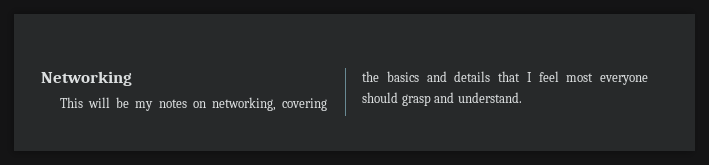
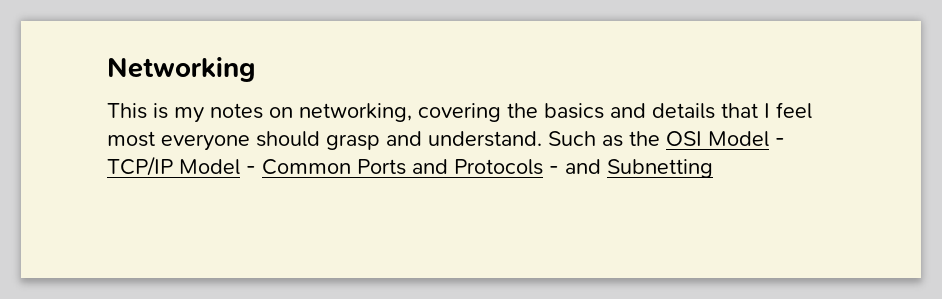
- This will be my notes on networking, covering the basics and details that I feel most everyone should grasp and understand.
+ This is my notes on networking, covering the basics and details that I feel most everyone should grasp and understand.
+ Such as the OSI Model - TCP/IP Model - Common Ports and Protocols - and Subnetting

